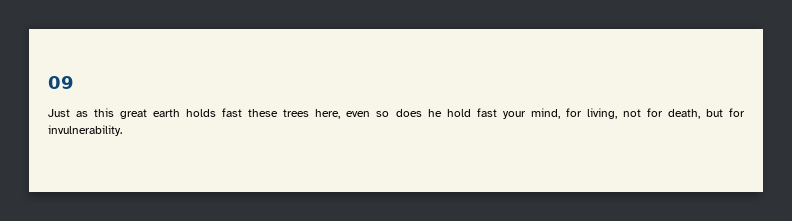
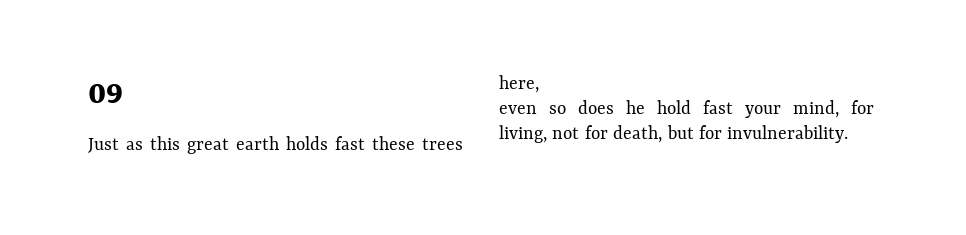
- Just as this great earth holds fast these trees here, even so does he hold fast your mind, for living, not for death, but for invulnerability.
+ Just as this great earth holds fast these trees here,
+ even so does he hold fast your mind, for living, not for death, but for invulnerability.

